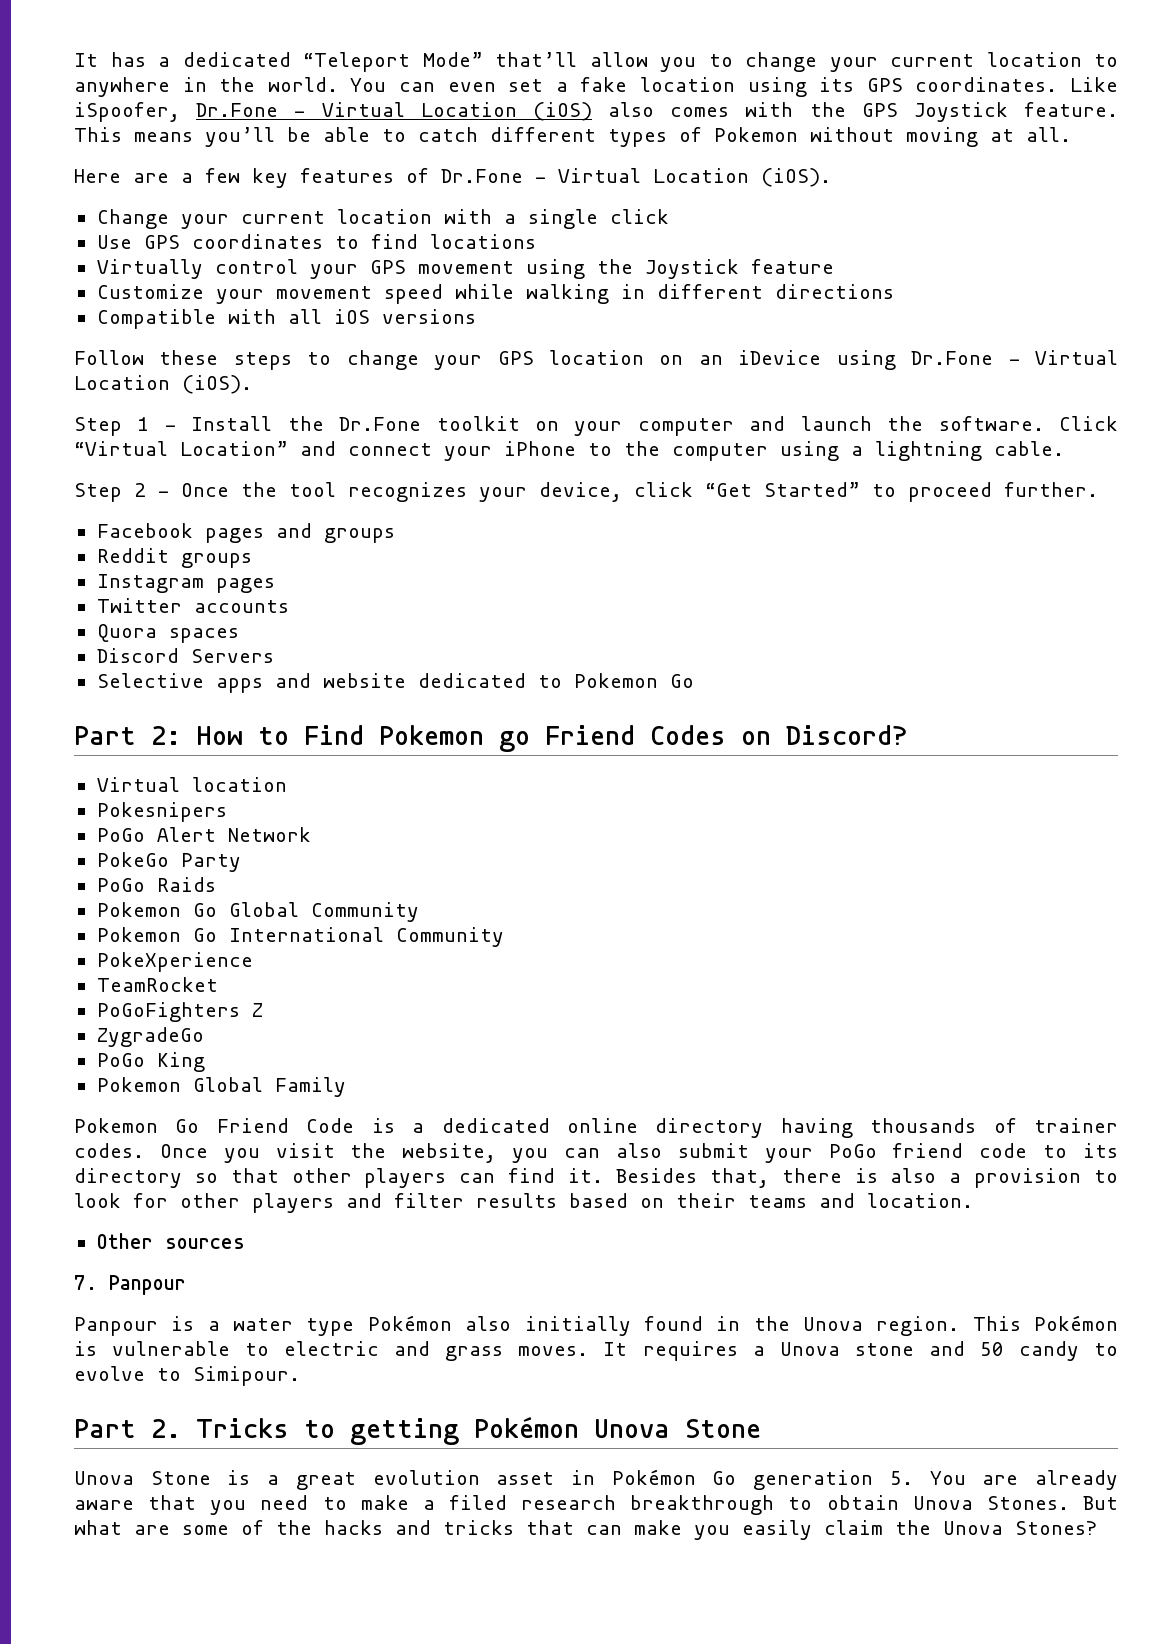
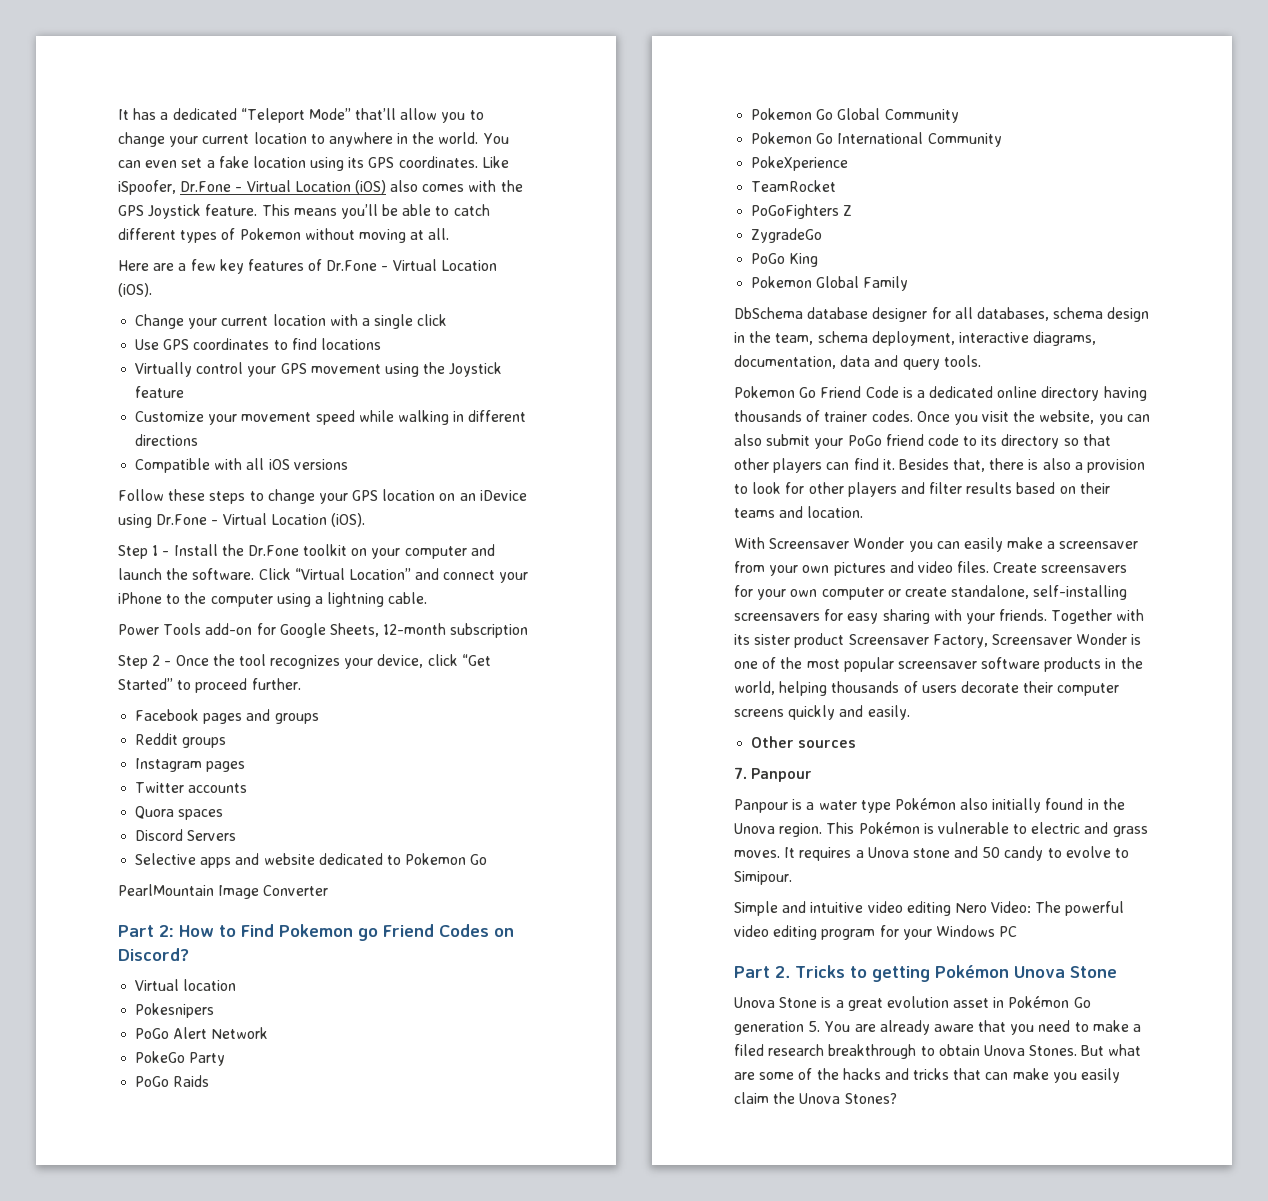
+ Power Tools add-on for Google Sheets, 12-month subscription
+ PearlMountain Image Converter
+ DbSchema database designer for all databases, schema design in the team, schema deployment, interactive diagrams, documentation, data and query tools.
+ With Screensaver Wonder you can easily make a screensaver from your own pictures and video files. Create screensavers for your own computer or create standalone, self-installing screensavers for easy sharing with your friends. Together with its sister product Screensaver Factory, Screensaver Wonder is one of the most popular screensaver software products in the world, helping thousands of users decorate their computer screens quickly and easily.
+ Simple and intuitive video editing Nero Video: The powerful video editing program for your Windows PC

